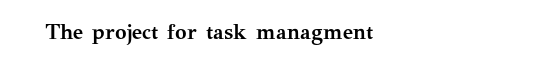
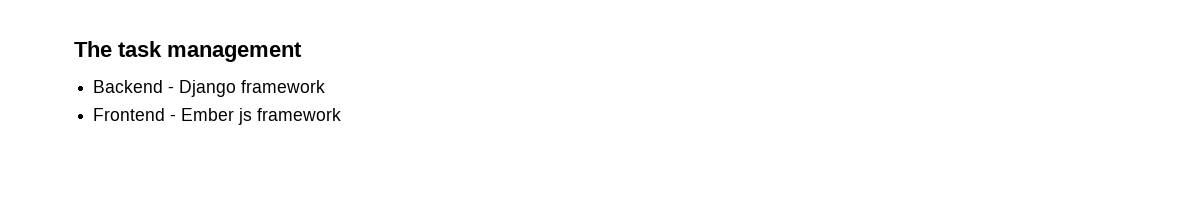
- The project for task managment
+ The task management
+ Backend - Django framework
+ Frontend - Ember js framework

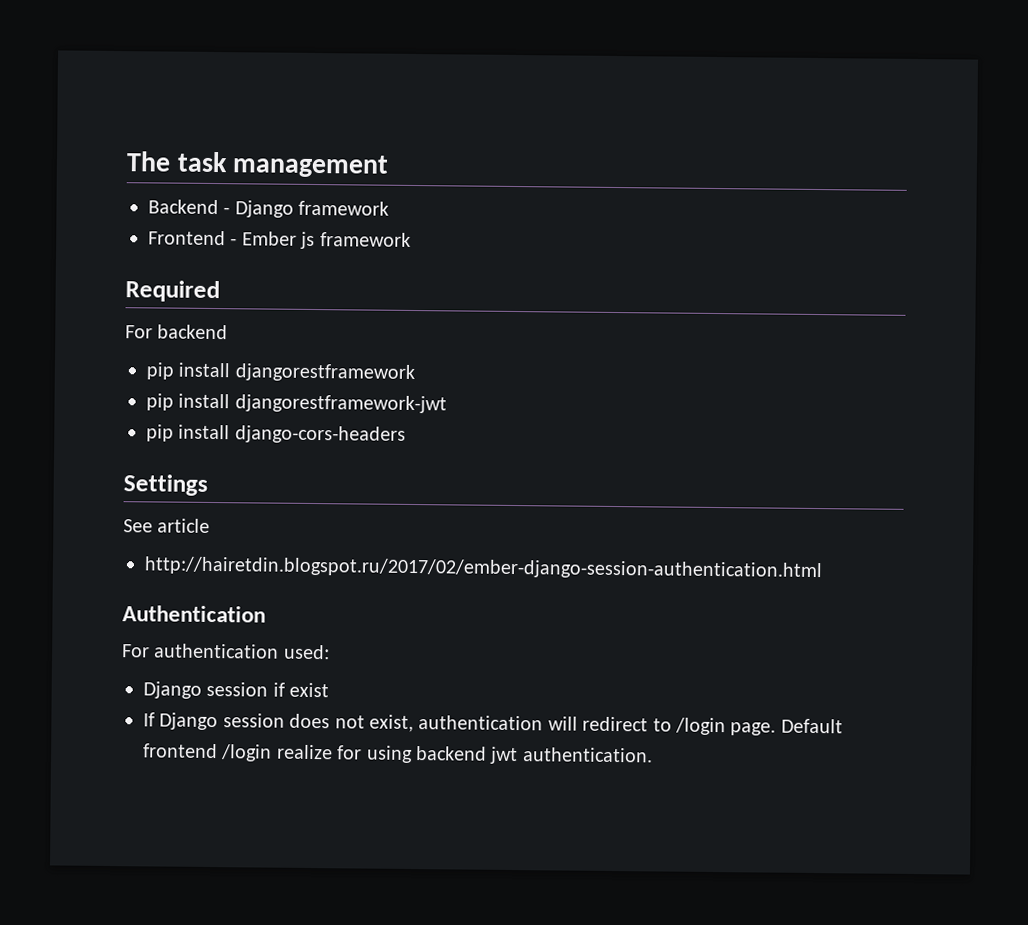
+ Required
+ For backend
+ pip install djangorestframework
+ pip install djangorestframework-jwt
+ pip install django-cors-headers
+ Settings
+ See article
+ http://hairetdin.blogspot.ru/2017/02/ember-django-session-authentication.html
+ Authentication
+ For authentication used:
+ Django session if exist
+ If Django session does not exist, authentication will redirect to /login page. Default frontend /login realize for using backend jwt authentication.

